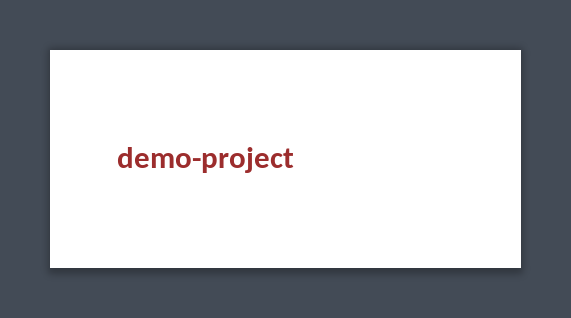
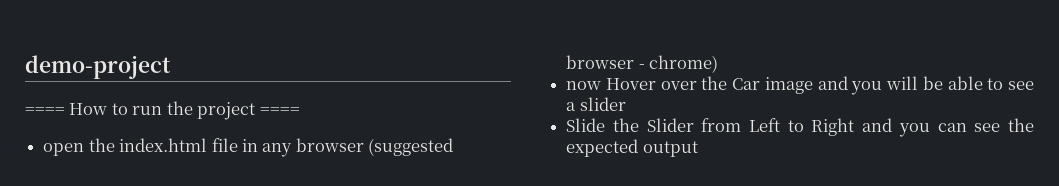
+ ==== How to run the project ====
+ open the index.html file in any browser (suggested browser - chrome)
+ now Hover over the Car image and you will be able to see a slider
+ Slide the Slider from Left to Right and you can see the expected output

